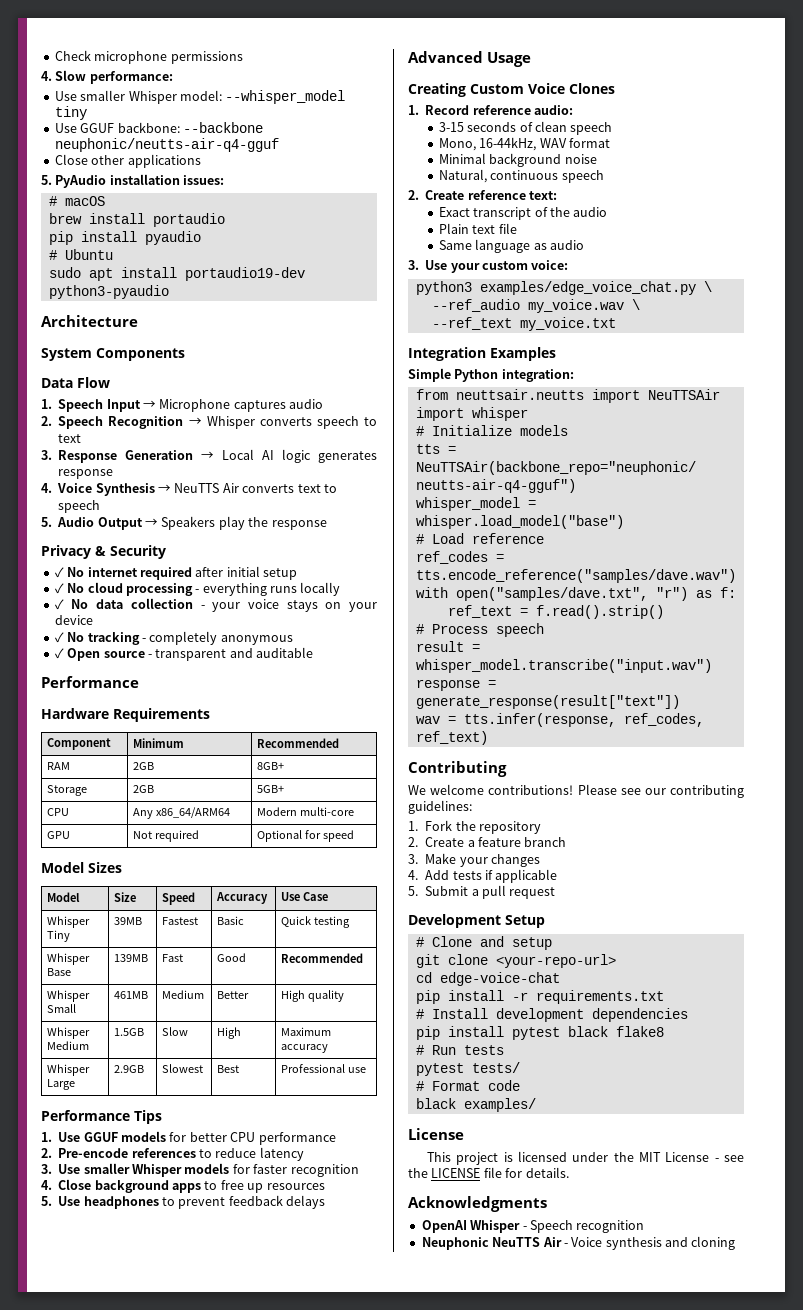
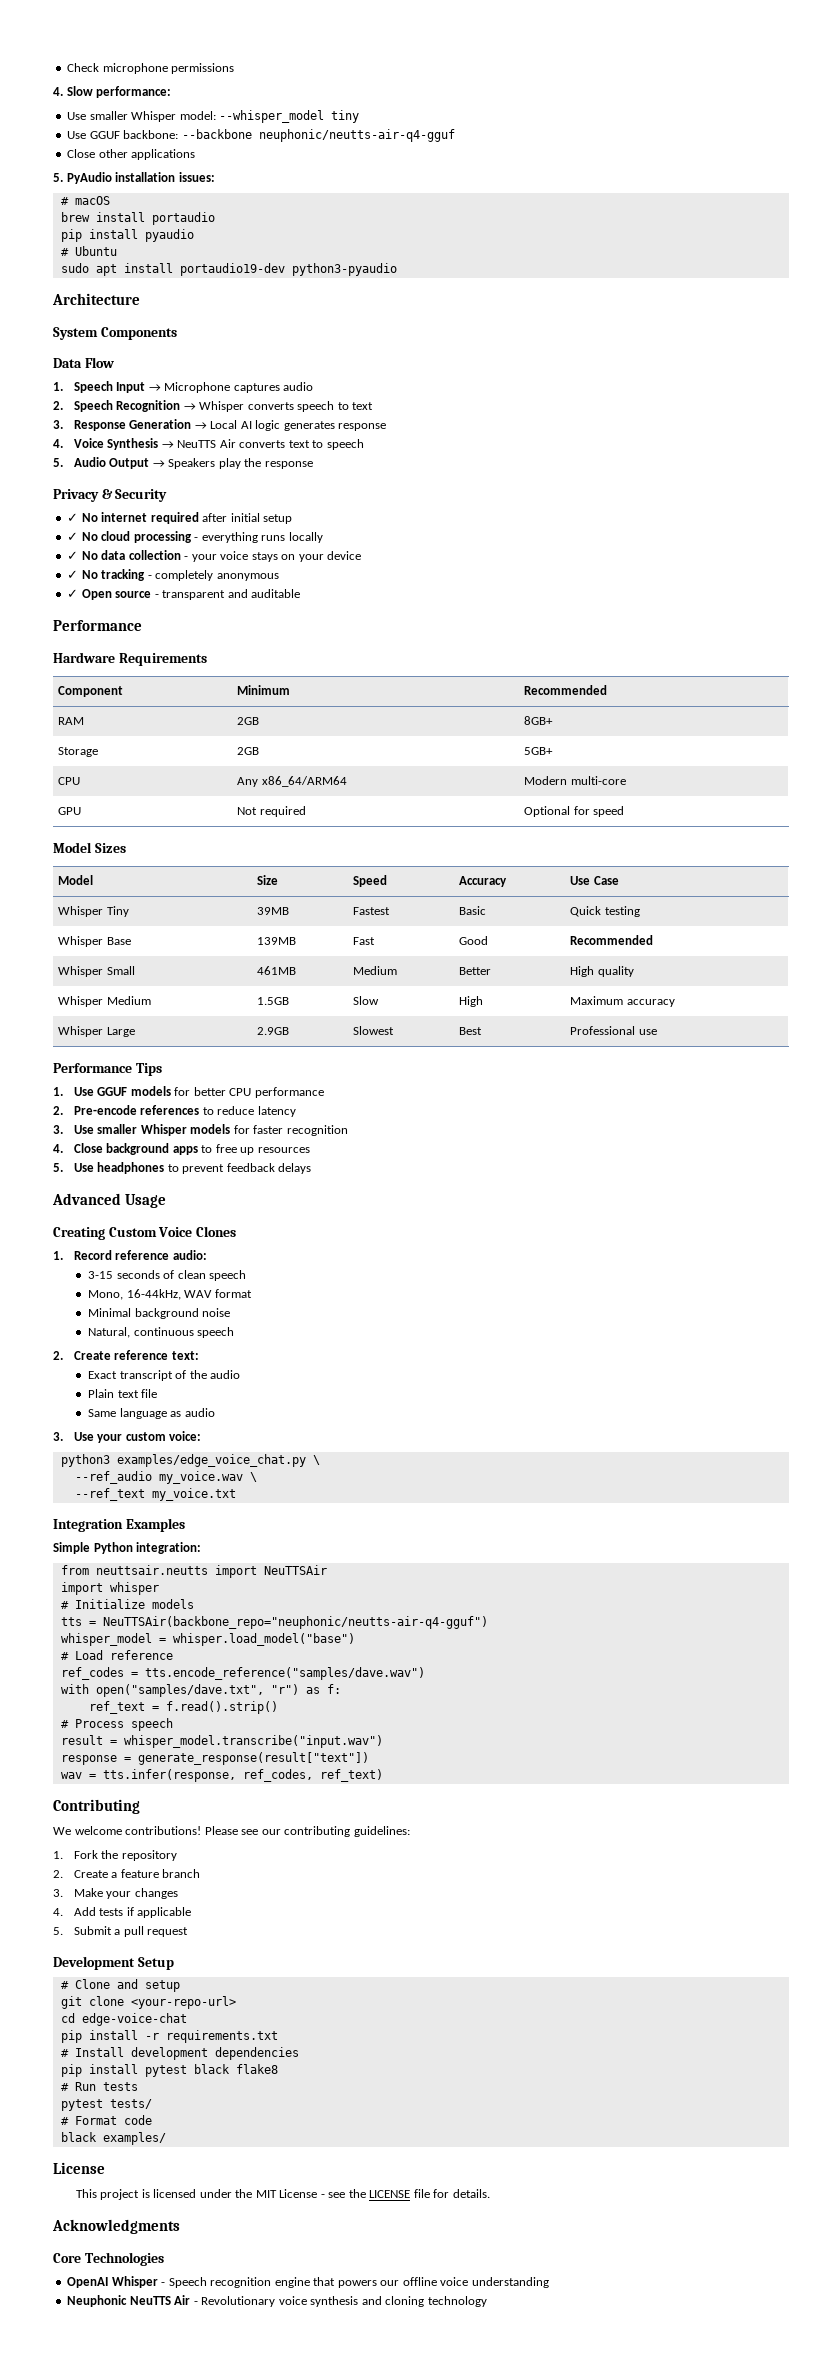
+ Core Technologies
- OpenAI Whisper - Speech recognition
+ OpenAI Whisper - Speech recognition engine that powers our offline voice understanding
- Neuphonic NeuTTS Air - Voice synthesis and cloning
+ Neuphonic NeuTTS Air - Revolutionary voice synthesis and cloning technology

